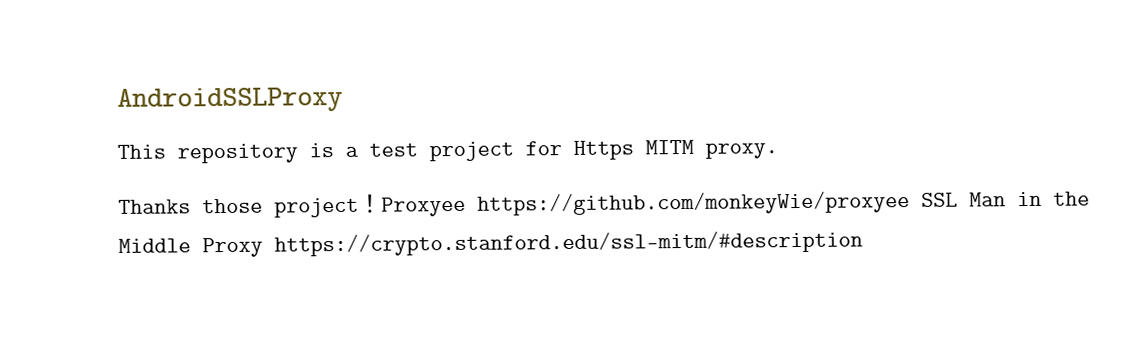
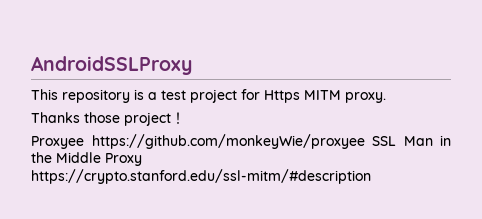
- Thanks those project！Proxyee https://github.com/monkeyWie/proxyee SSL Man in the Middle Proxy https://crypto.stanford.edu/ssl-mitm/#description
+ Thanks those project！
+ Proxyee https://github.com/monkeyWie/proxyee SSL Man in the Middle Proxy https://crypto.stanford.edu/ssl-mitm/#description

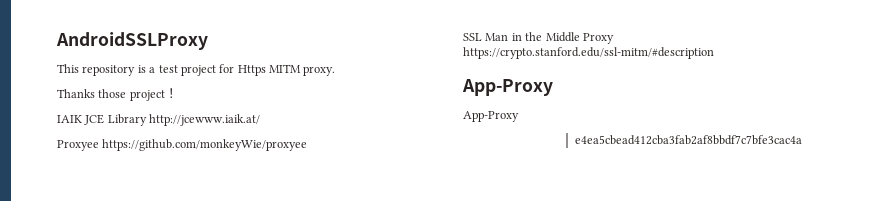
+ IAIK JCE Library http://jcewww.iaik.at/
- Proxyee https://github.com/monkeyWie/proxyee SSL Man in the Middle Proxy https://crypto.stanford.edu/ssl-mitm/#description
+ Proxyee https://github.com/monkeyWie/proxyee
+ SSL Man in the Middle Proxy https://crypto.stanford.edu/ssl-mitm/#description
+ App-Proxy
+ App-Proxy
+ e4ea5cbead412cba3fab2af8bbdf7c7bfe3cac4a

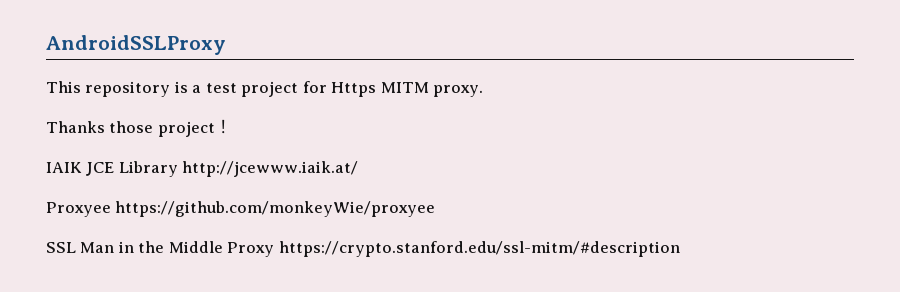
  SSL Man in the Middle Proxy https://crypto.stanford.edu/ssl-mitm/#description
- App-Proxy
- App-Proxy
- e4ea5cbead412cba3fab2af8bbdf7c7bfe3cac4a

